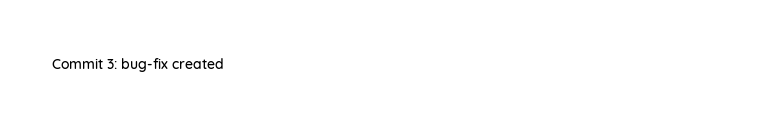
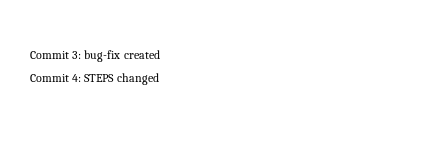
+ Commit 4: STEPS changed

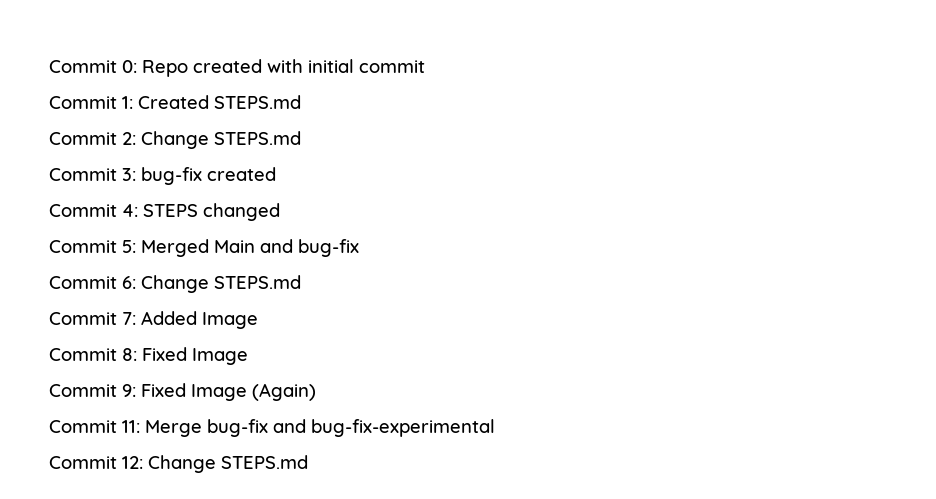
+ Commit 0: Repo created with initial commit
+ Commit 1: Created STEPS.md
+ Commit 2: Change STEPS.md
+ Commit 5: Merged Main and bug-fix
+ Commit 6: Change STEPS.md
+ Commit 7: Added Image
+ Commit 8: Fixed Image
+ Commit 9: Fixed Image (Again)
+ Commit 11: Merge bug-fix and bug-fix-experimental
+ Commit 12: Change STEPS.md

